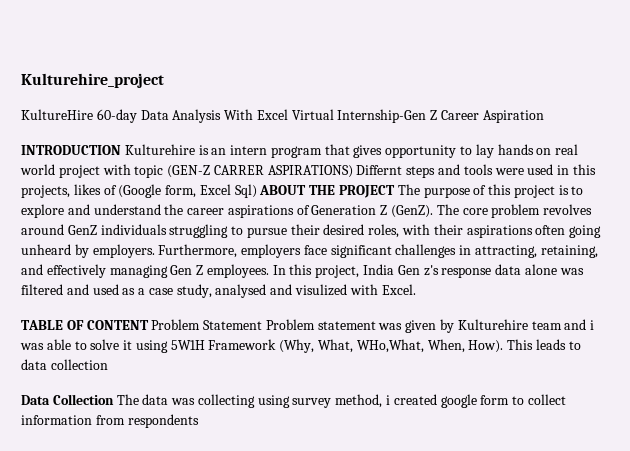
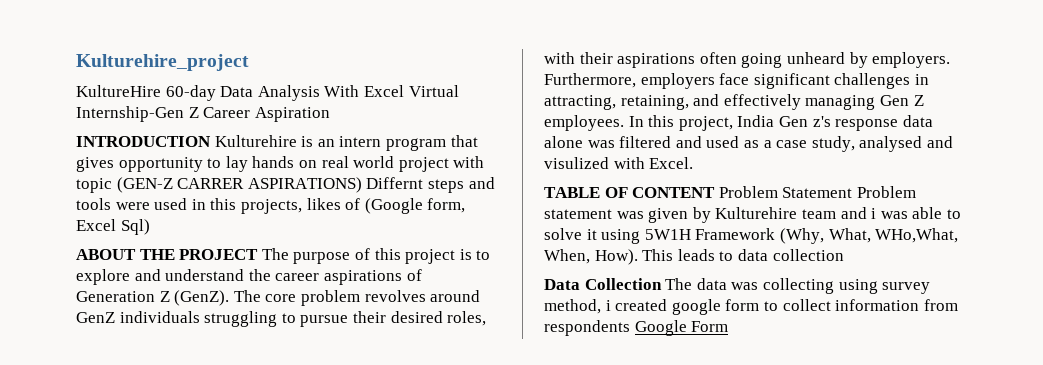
- INTRODUCTION Kulturehire is an intern program that gives opportunity to lay hands on real world project with topic (GEN-Z CARRER ASPIRATIONS) Differnt steps and tools were used in this projects, likes of (Google form, Excel Sql) ABOUT THE PROJECT The purpose of this project is to explore and understand the career aspirations of Generation Z (GenZ).
+ INTRODUCTION Kulturehire is an intern program that gives opportunity to lay hands on real world project with topic (GEN-Z CARRER ASPIRATIONS) Differnt steps and tools were used in this projects, likes of (Google form, Excel Sql)
+ ABOUT THE PROJECT The purpose of this project is to explore and understand the career aspirations of Generation Z (GenZ).
- Data Collection The data was collecting using survey method, i created google form to collect information from respondents
+ Data Collection The data was collecting using survey method, i created google form to collect information from respondents Google Form

